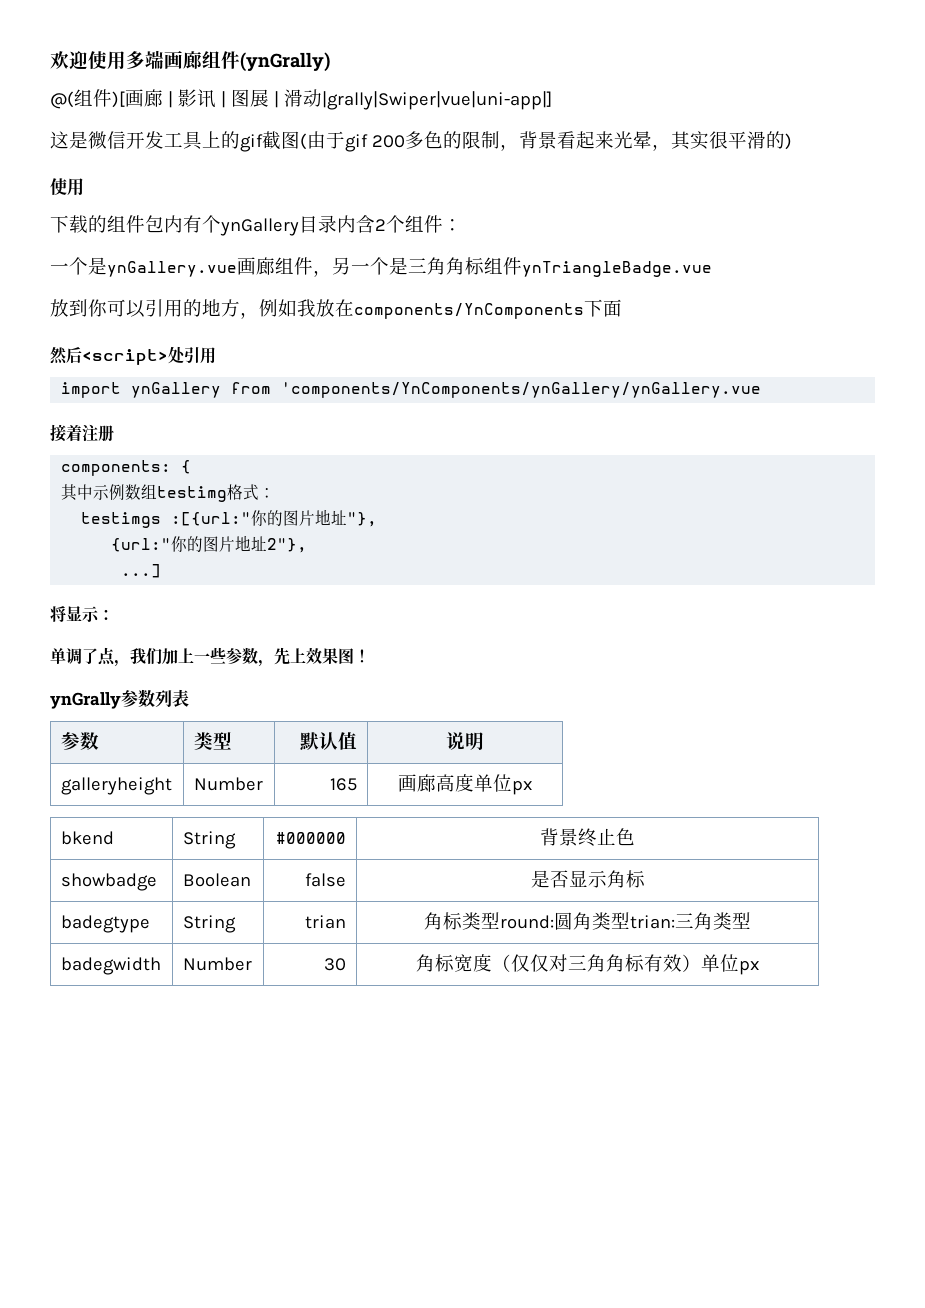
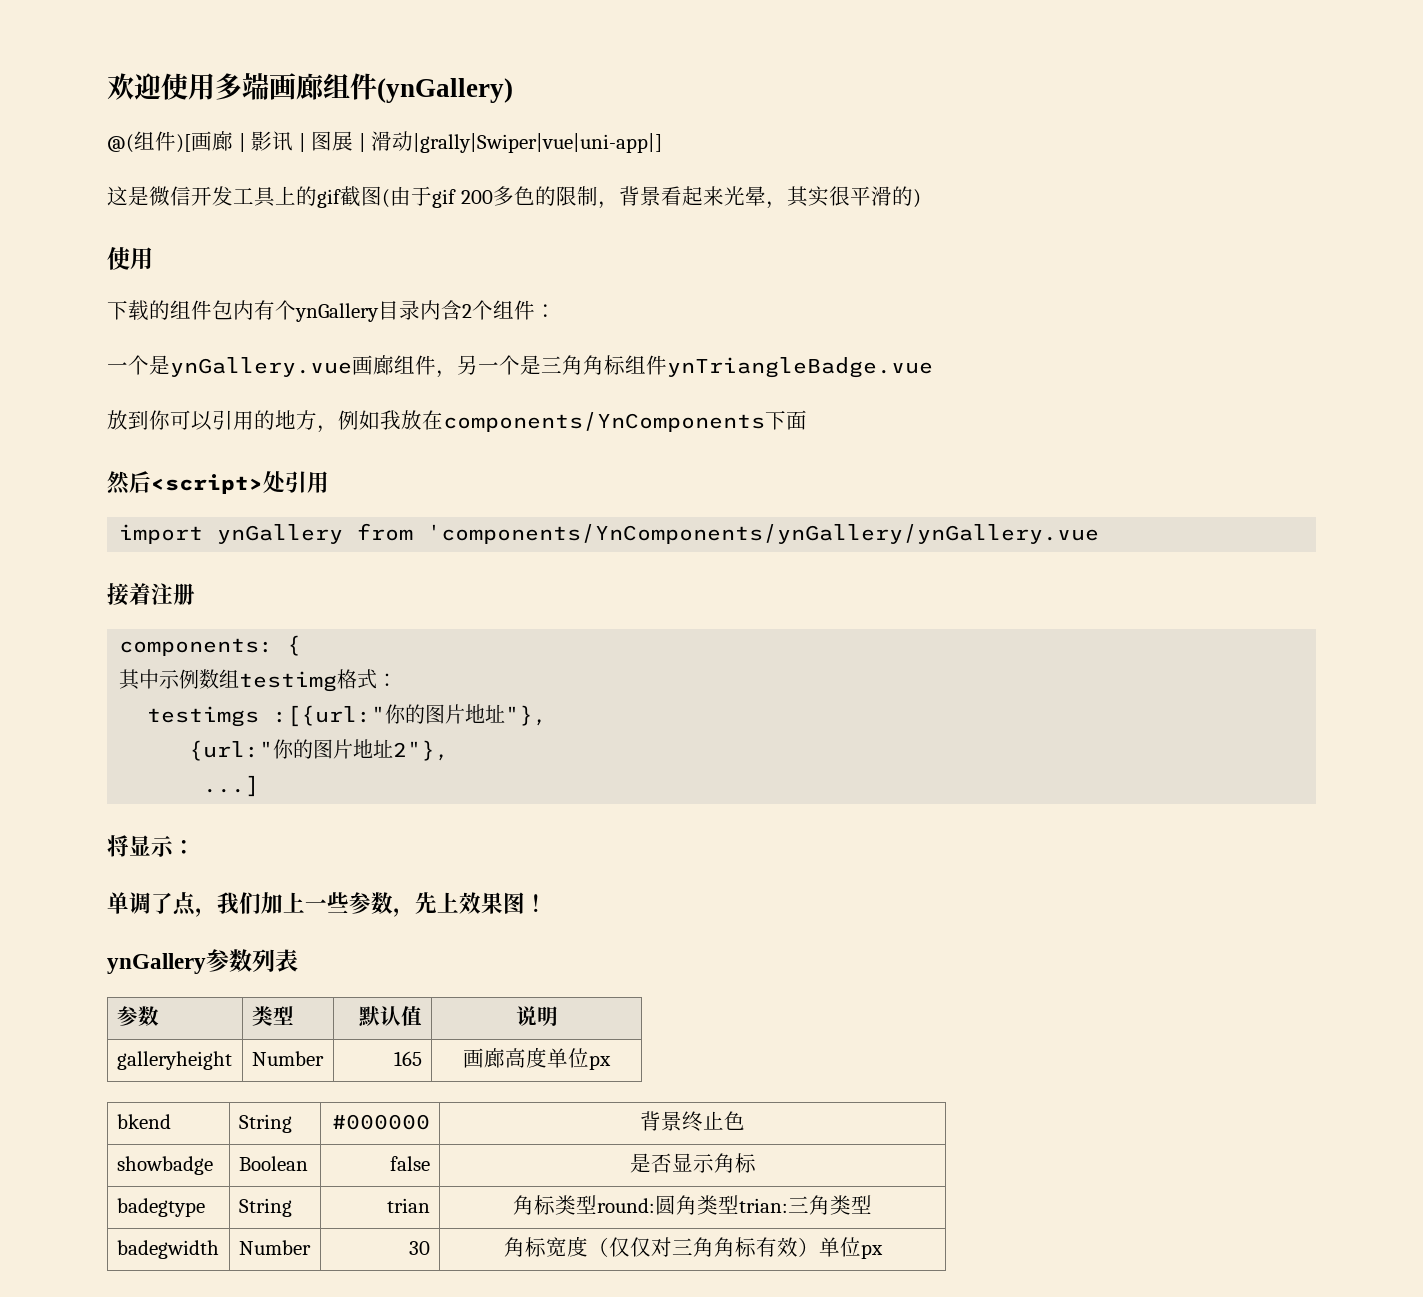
- 欢迎使用多端画廊组件(ynGrally)
+ 欢迎使用多端画廊组件(ynGallery)
- ynGrally参数列表
+ ynGallery参数列表

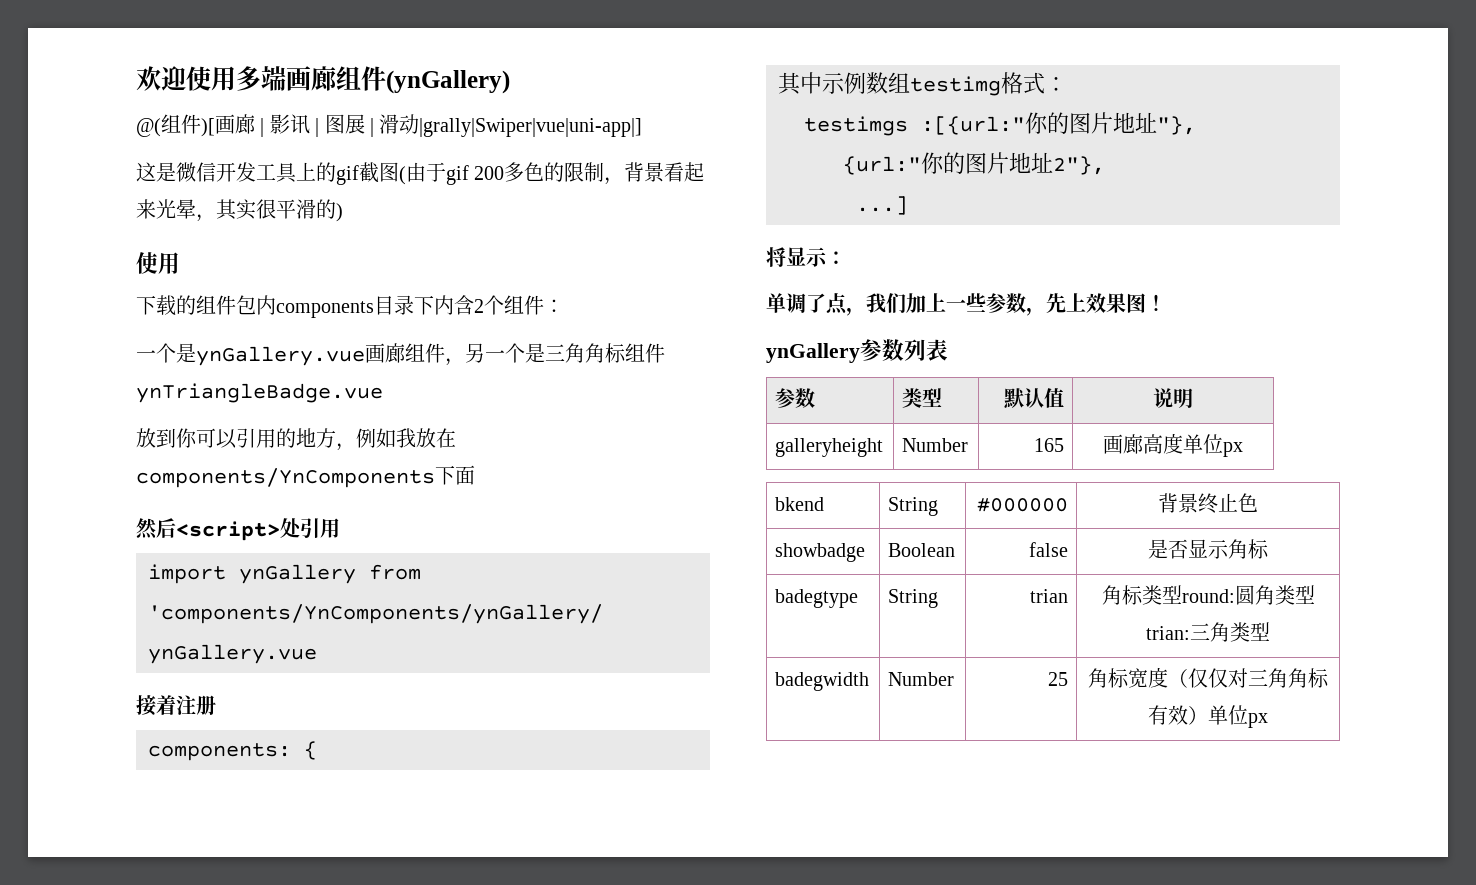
- 下载的组件包内有个ynGallery目录内含2个组件：
+ 下载的组件包内components目录下内含2个组件：
- badegwidth | Number | 30 | 角标宽度（仅仅对三角角标有效）单位px
+ badegwidth | Number | 25 | 角标宽度（仅仅对三角角标有效）单位px

